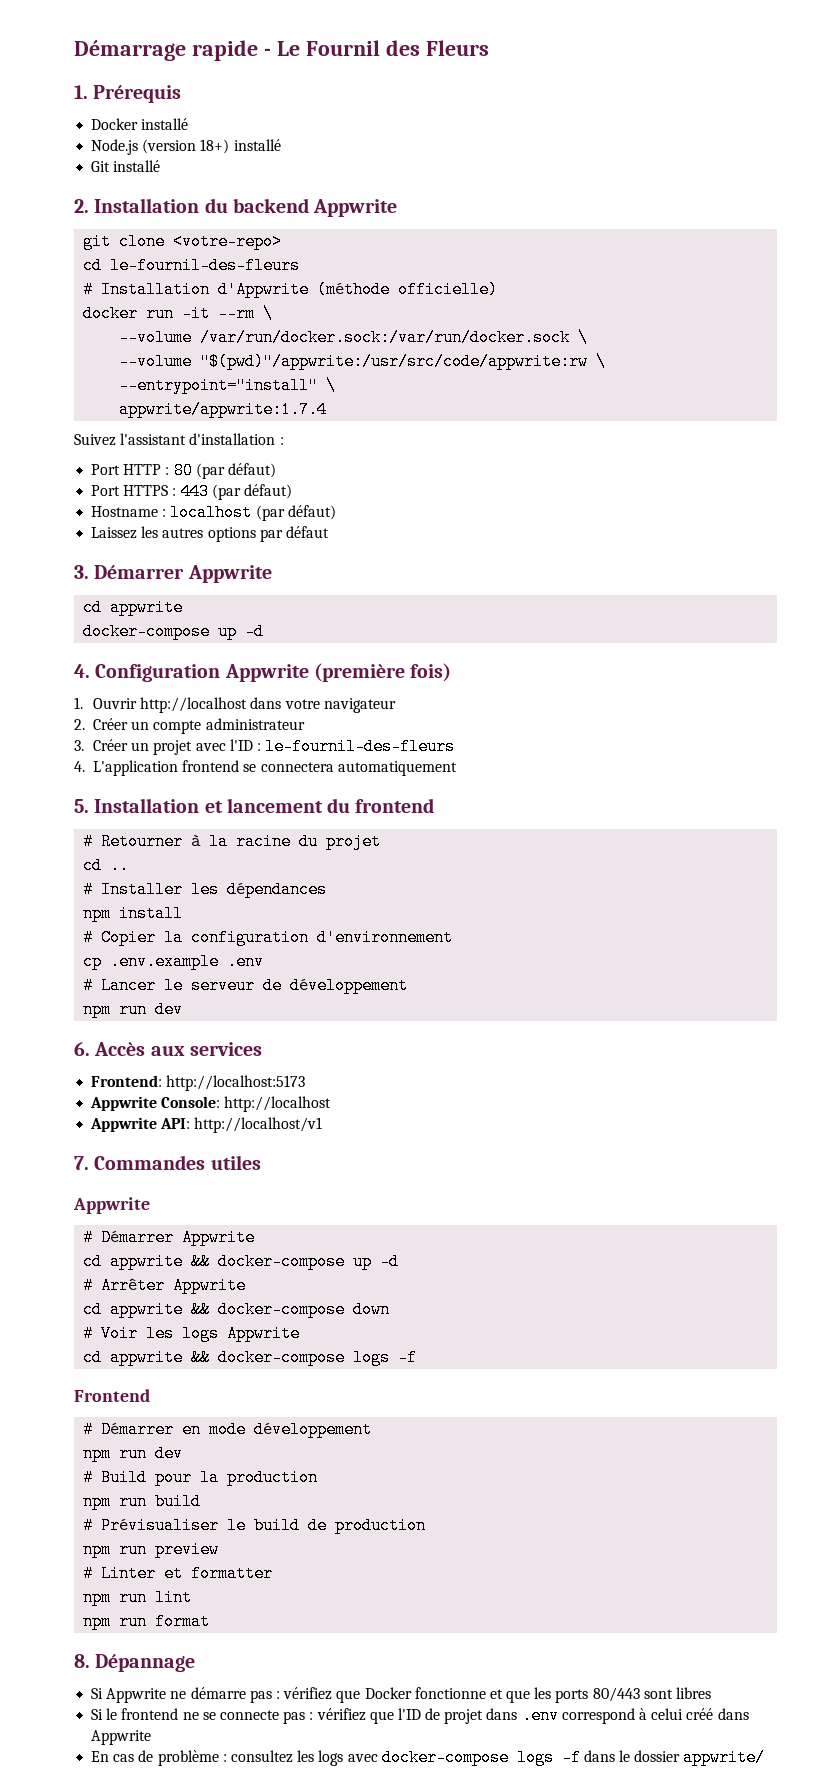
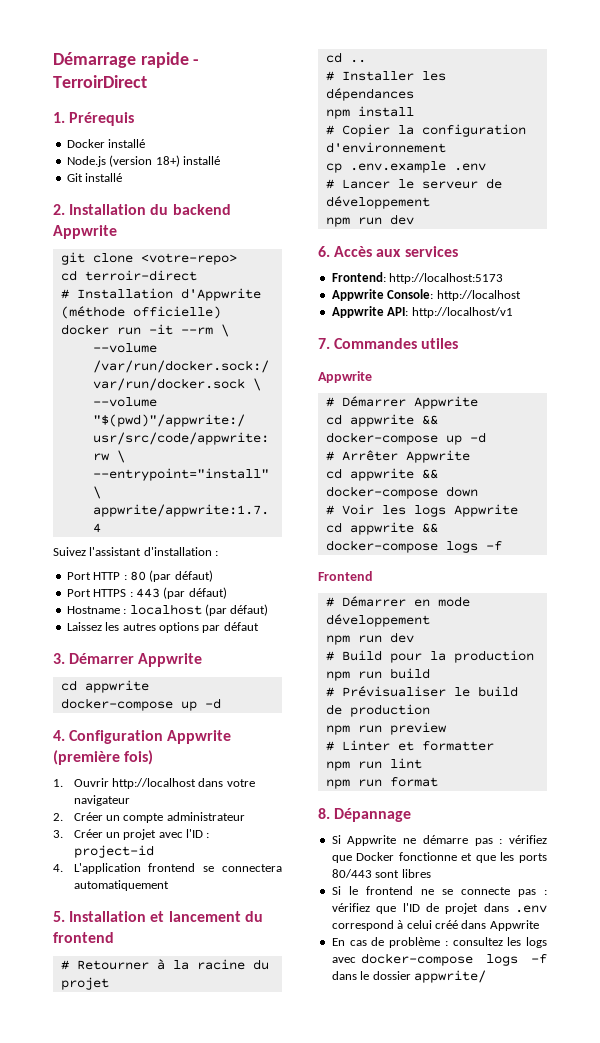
- Démarrage rapide - Le Fournil des Fleurs
+ Démarrage rapide - TerroirDirect
- cd le-fournil-des-fleurs
+ cd terroir-direct
- 3. Créer un projet avec l'ID : le-fournil-des-fleurs
+ 3. Créer un projet avec l'ID : project-id

